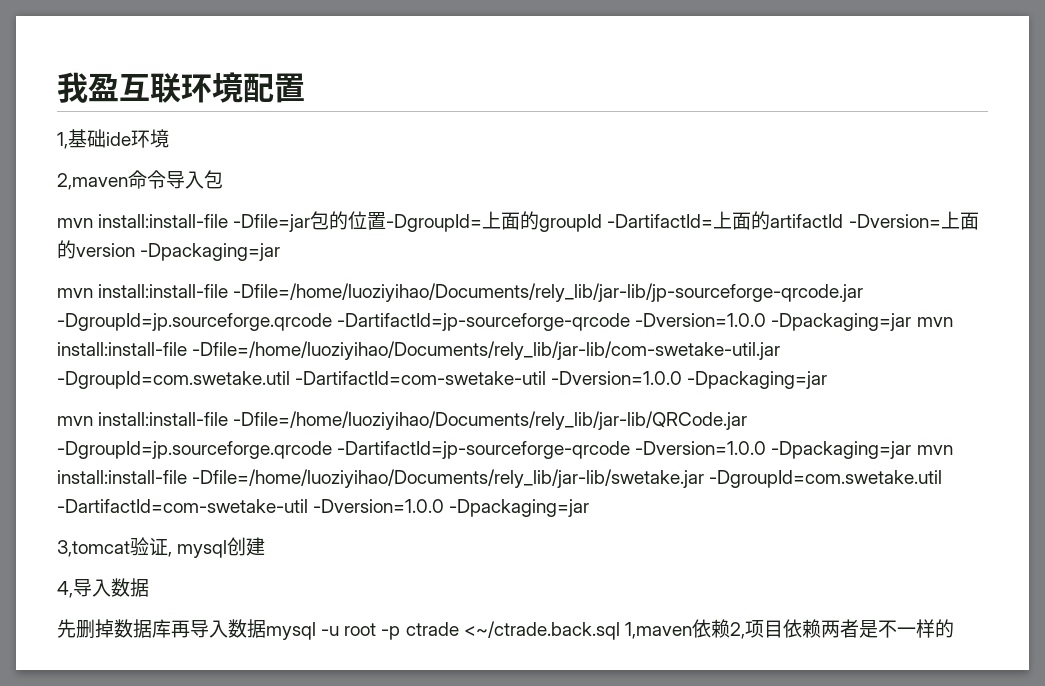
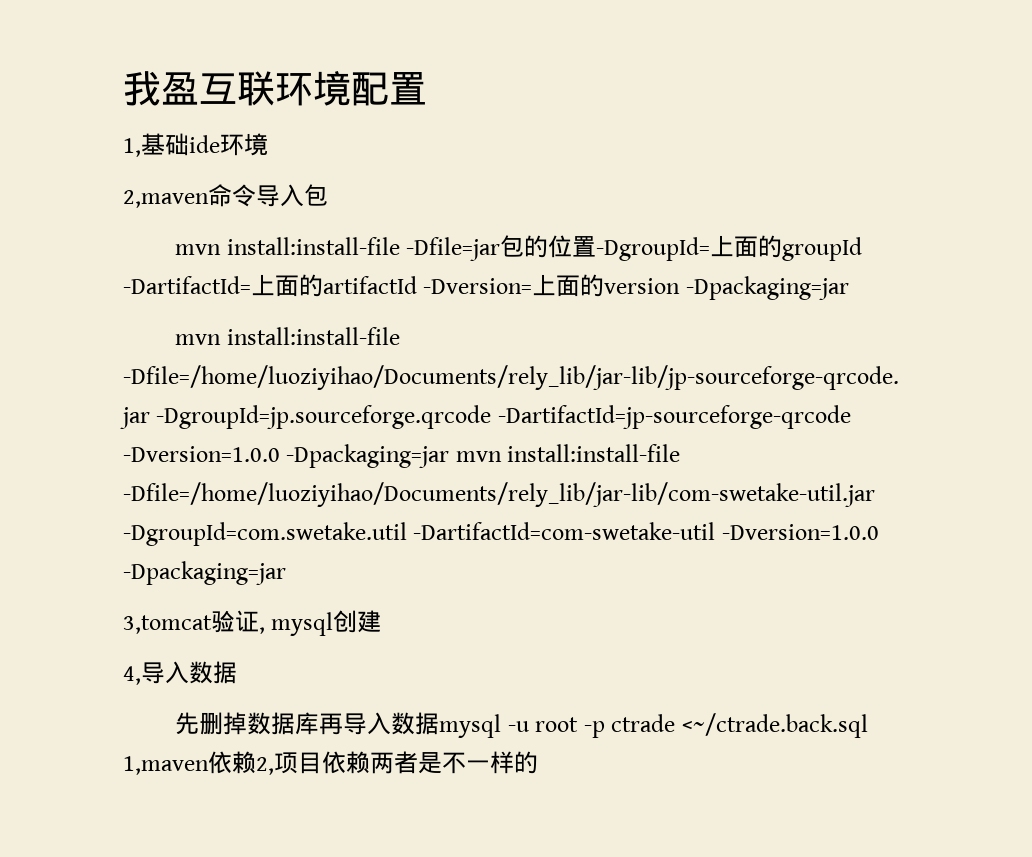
- mvn install:install-file -Dfile=/home/luoziyihao/Documents/rely_lib/jar-lib/QRCode.jar -DgroupId=jp.sourceforge.qrcode -DartifactId=jp-sourceforge-qrcode -Dversion=1.0.0 -Dpackaging=jar mvn install:install-file -Dfile=/home/luoziyihao/Documents/rely_lib/jar-lib/swetake.jar -DgroupId=com.swetake.util -DartifactId=com-swetake-util -Dversion=1.0.0 -Dpackaging=jar

